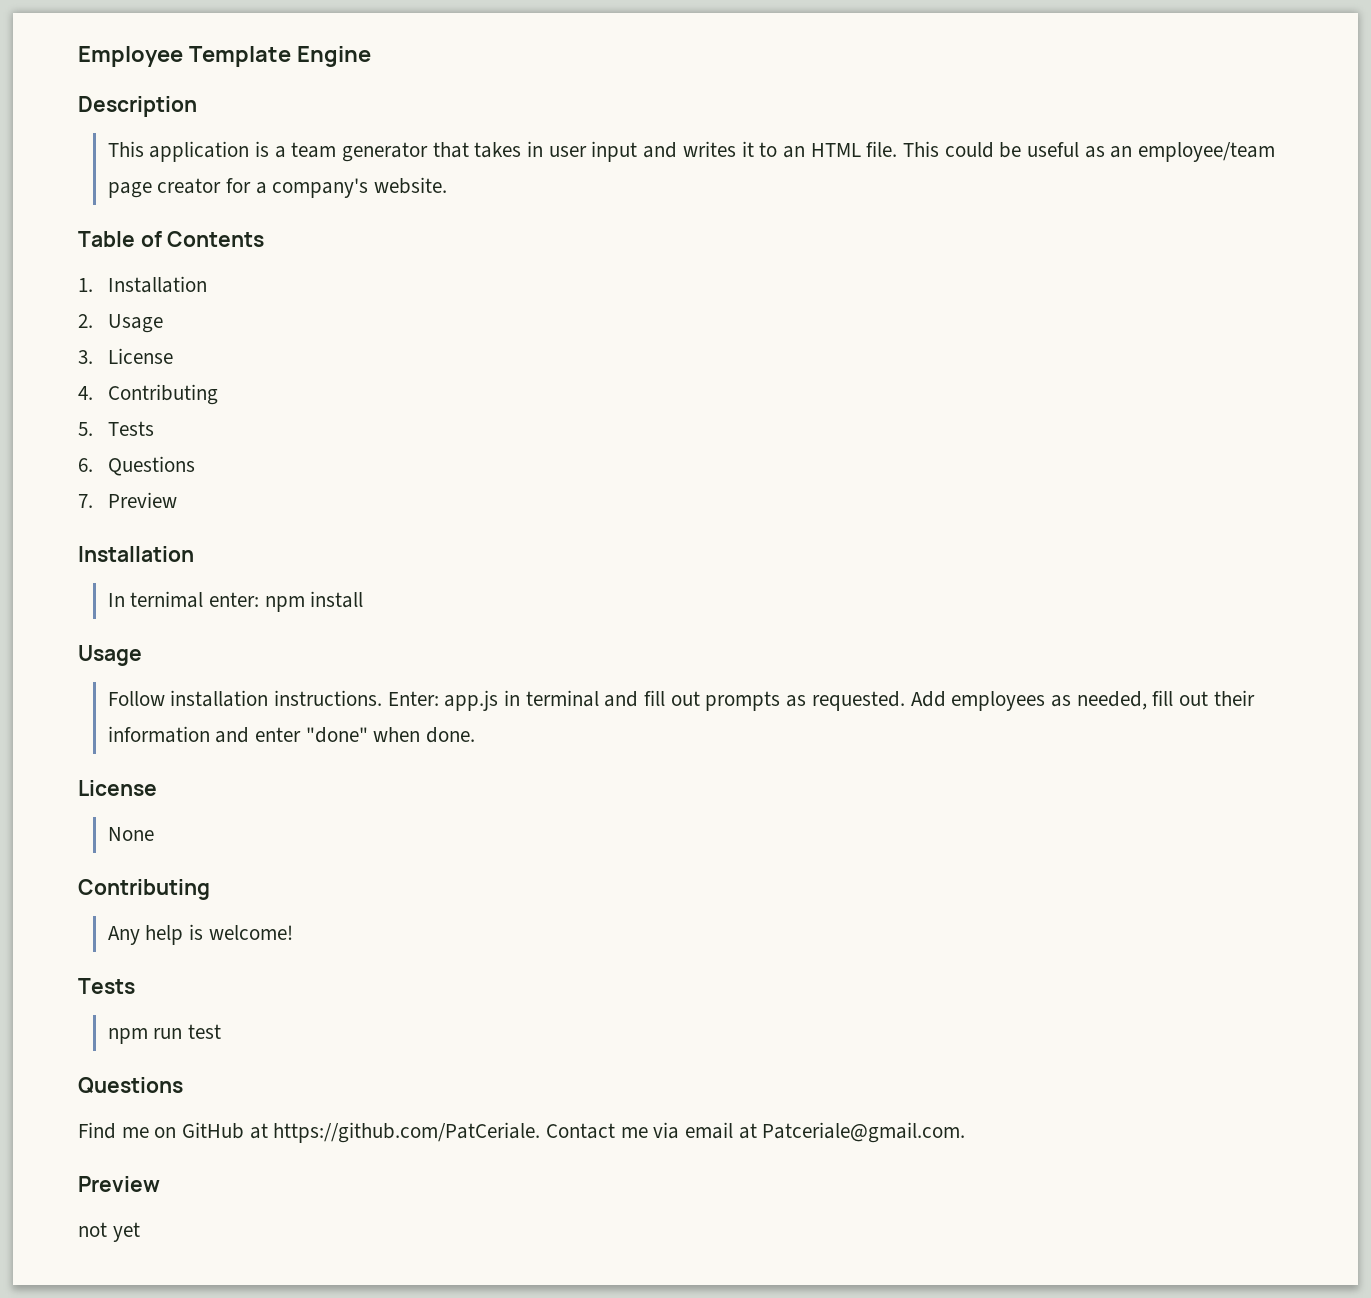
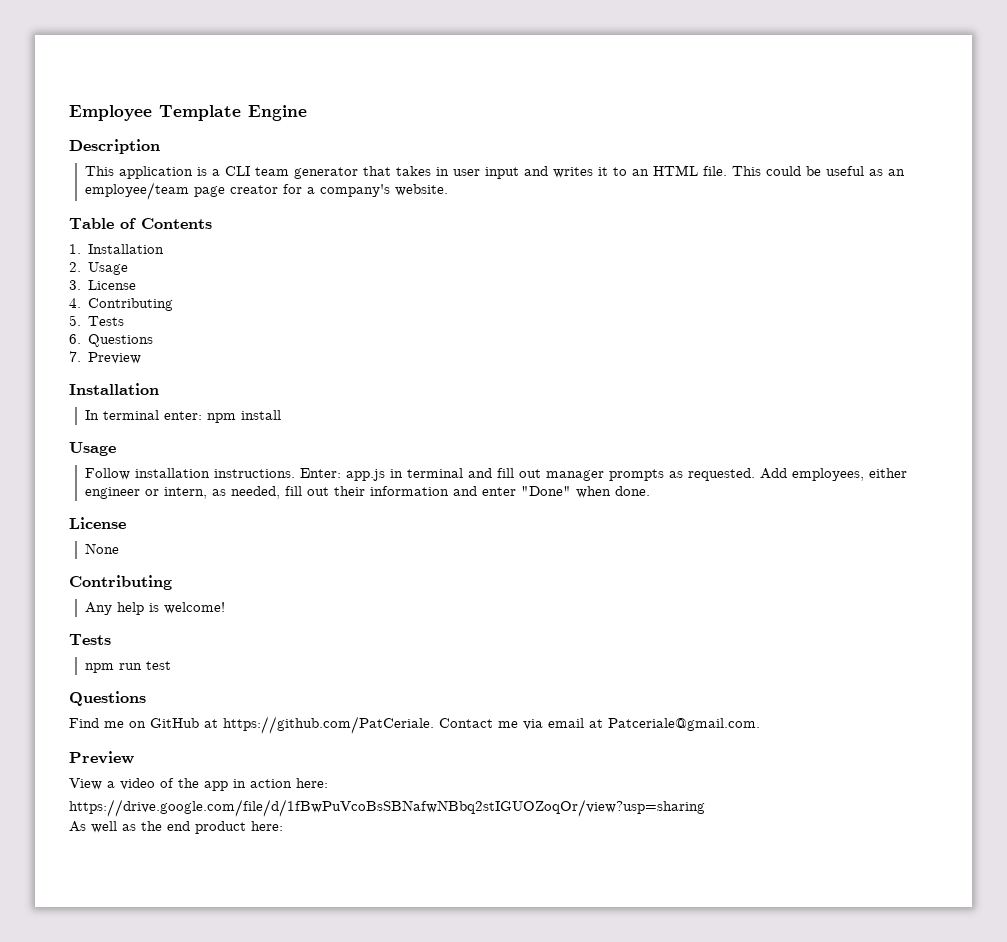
- This application is a team generator that takes in user input and writes it to an HTML file.
+ This application is a CLI team generator that takes in user input and writes it to an HTML file.
- In ternimal enter: npm install
+ In terminal enter: npm install
- Enter: app.js in terminal and fill out prompts as requested.
+ Enter: app.js in terminal and fill out manager prompts as requested.
- Add employees as needed, fill out their information and enter "done" when done.
+ Add employees, either engineer or intern, as needed, fill out their information and enter "Done" when done.
- not yet
+ View a video of the app in action here:
+ https://drive.google.com/file/d/1fBwPuVcoBsSBNafwNBbq2stIGUOZoqOr/view?usp=sharing
+ As well as the end product here:

